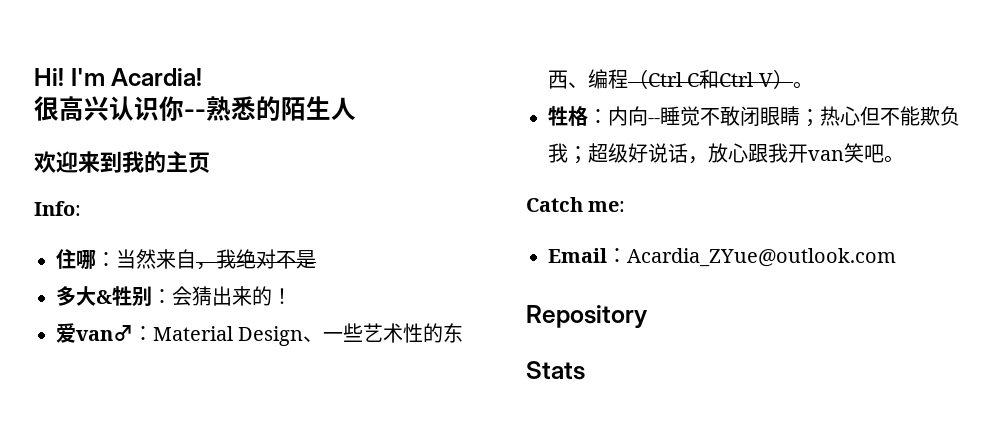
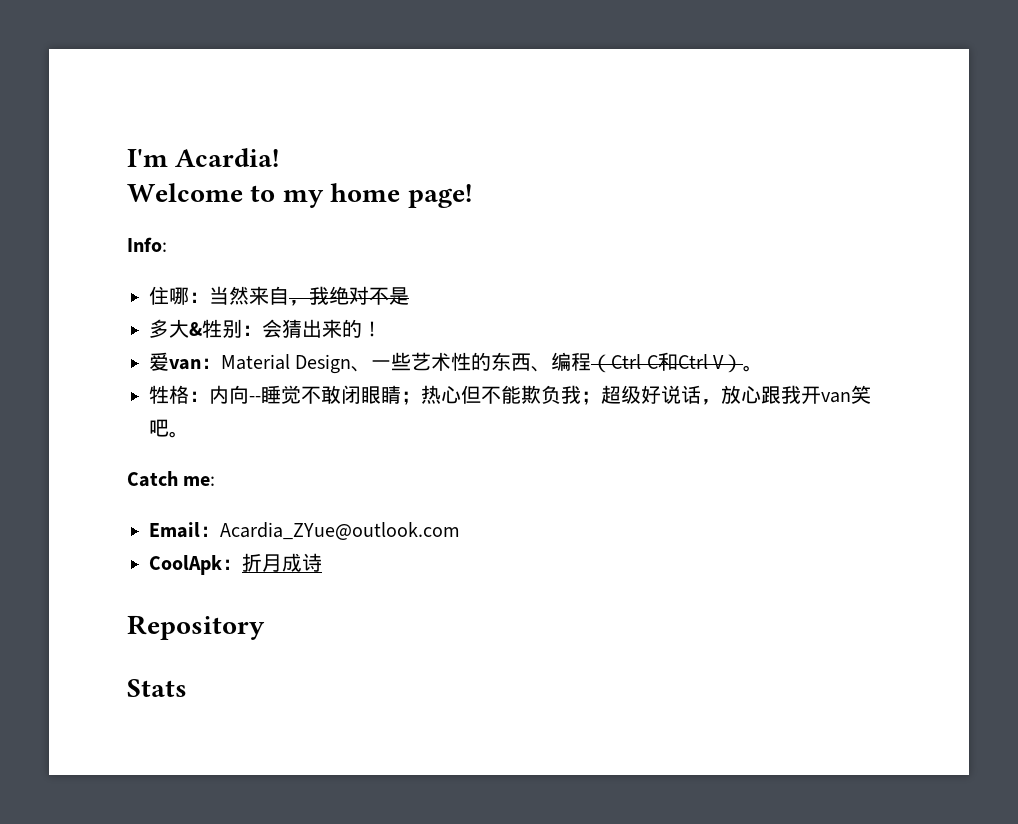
- Hi!
- 很高兴认识你--熟悉的陌生人
- 欢迎来到我的主页
+ Welcome to my home page!
- 爱van♂：Material Design、一些艺术性的东西、编程（Ctrl C和Ctrl V）。
+ 爱van：Material Design、一些艺术性的东西、编程（Ctrl C和Ctrl V）。
+ CoolApk：折月成诗

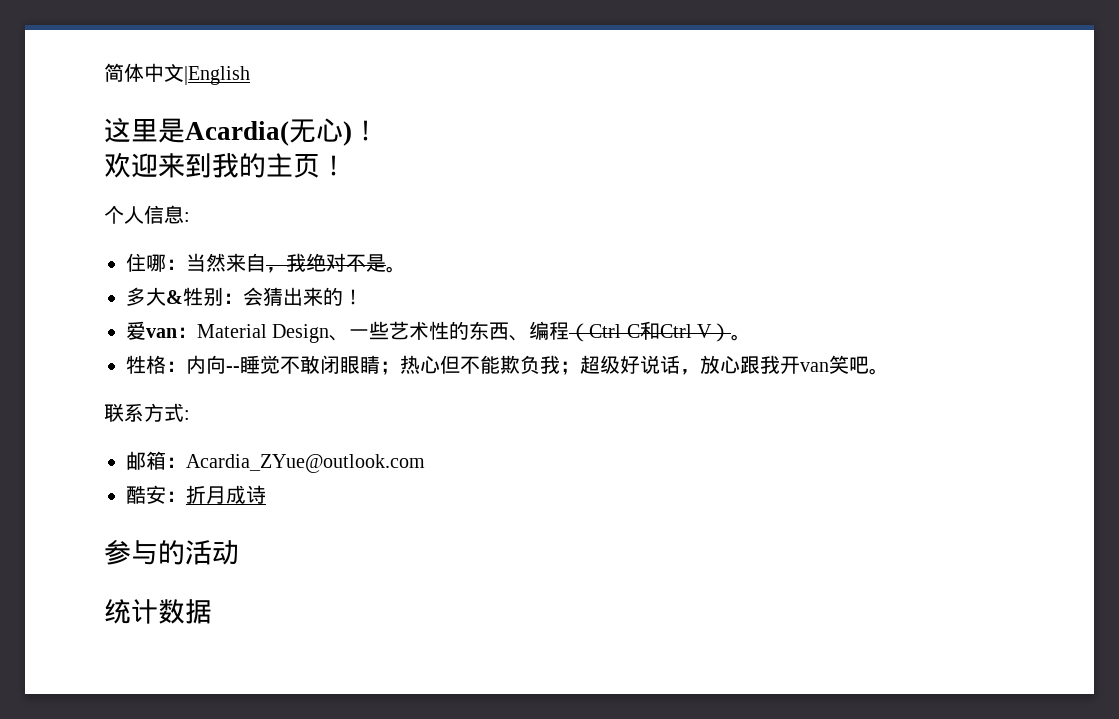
- I'm Acardia!
- Welcome to my home page!
- Info:
+ 简体中文|English
+ 这里是Acardia(无心)！
+ 欢迎来到我的主页！
+ 个人信息:
- 住哪：当然来自，我绝对不是
+ 住哪：当然来自，我绝对不是。
- Catch me:
- Email：Acardia_ZYue@outlook.com
+ 联系方式:
+ 邮箱：Acardia_ZYue@outlook.com
- CoolApk：折月成诗
+ 酷安：折月成诗
- Repository
- Stats
+ 参与的活动
+ 统计数据

